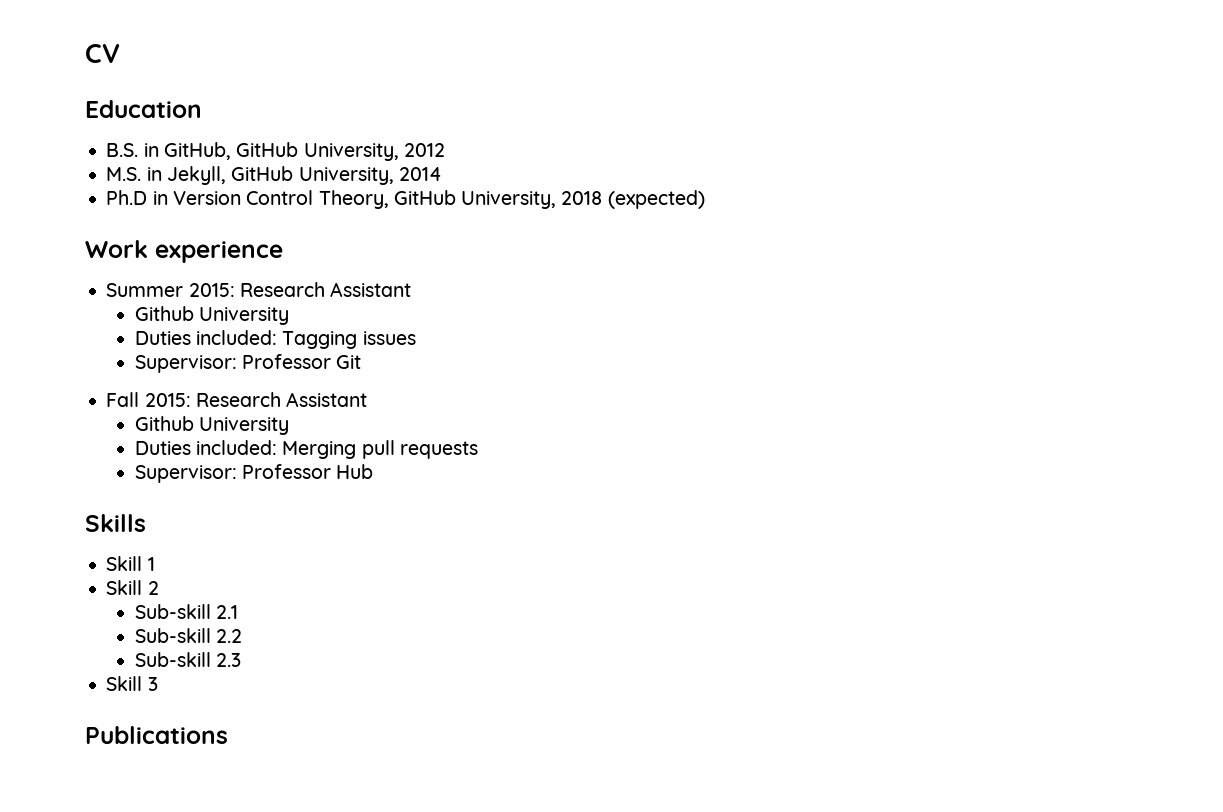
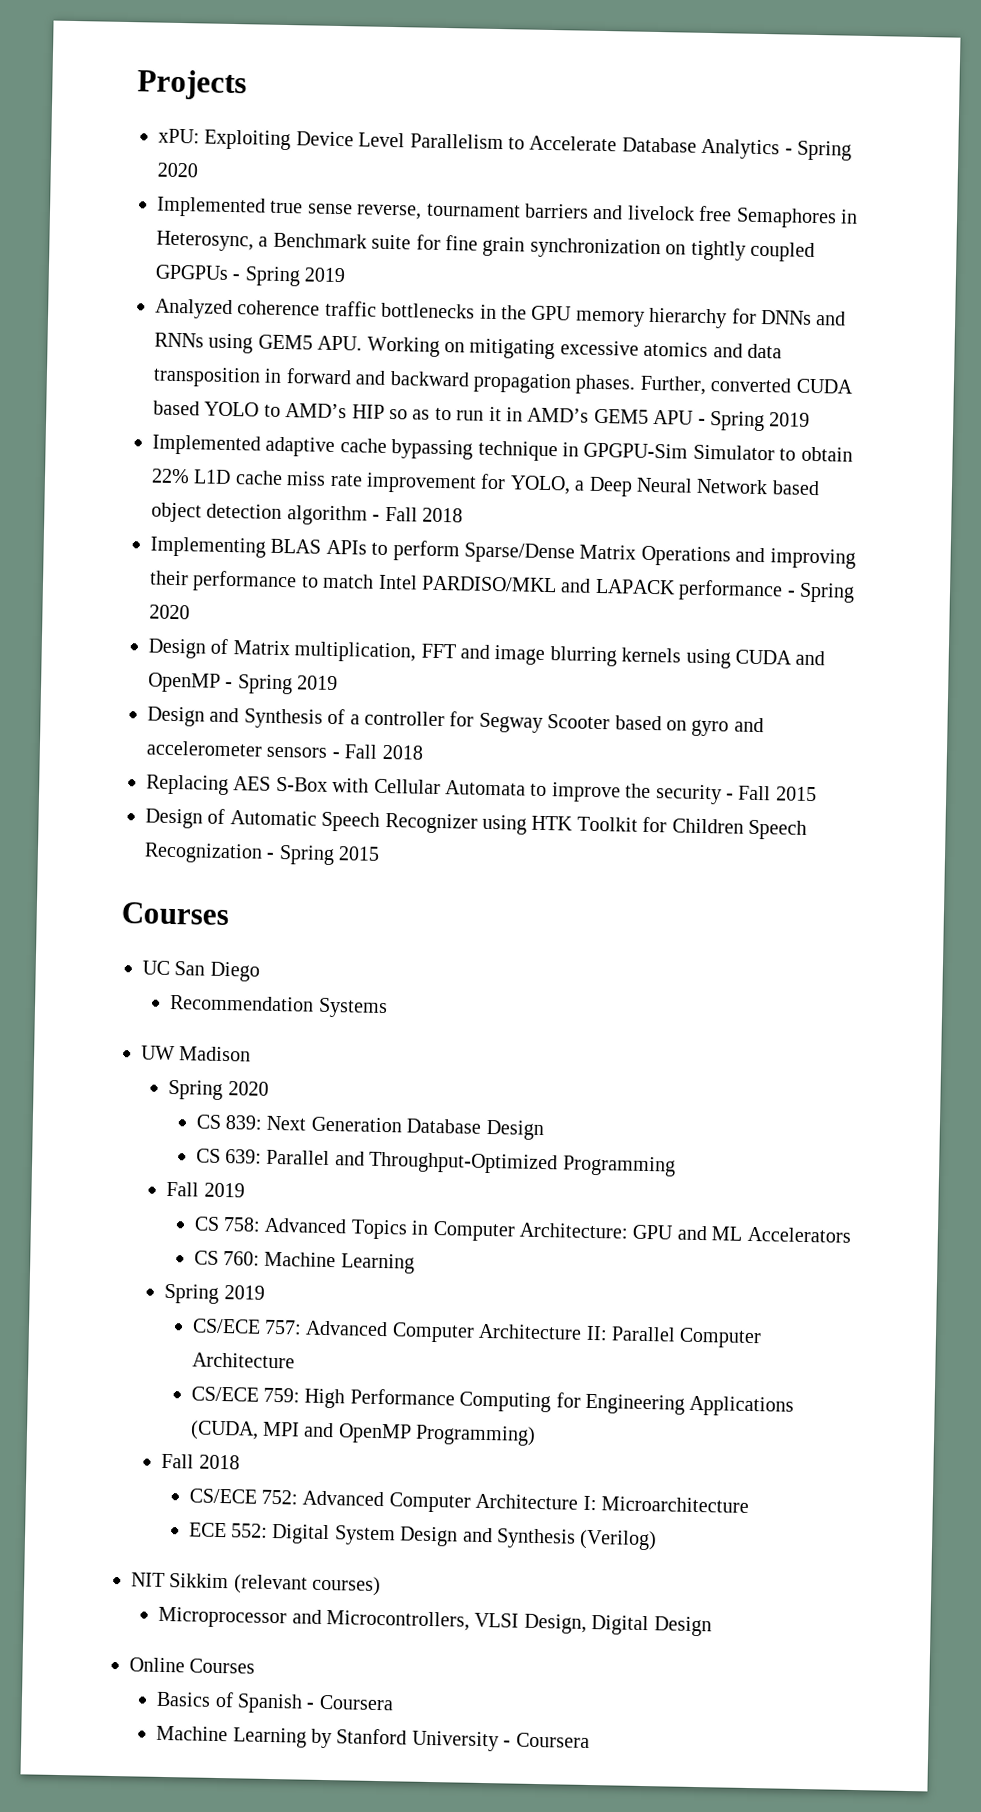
- CV
- Education
- B.S. in GitHub, GitHub University, 2012
- M.S. in Jekyll, GitHub University, 2014
- Ph.D in Version Control Theory, GitHub University, 2018 (expected)
- Work experience
- Summer 2015: Research Assistant
- Github University
- Duties included: Tagging issues
- Supervisor: Professor Git
- Fall 2015: Research Assistant
- Github University
- Duties included: Merging pull requests
- Supervisor: Professor Hub
- Skills
- Skill 1
- Skill 2
- Sub-skill 2.1
- Sub-skill 2.2
- Sub-skill 2.3
- Skill 3
- Publications
+ Projects
+ xPU: Exploiting Device Level Parallelism to Accelerate Database Analytics - Spring 2020
+ Implemented true sense reverse, tournament barriers and livelock free Semaphores in Heterosync, a Benchmark suite for fine grain synchronization on tightly coupled GPGPUs - Spring 2019
+ Analyzed coherence traffic bottlenecks in the GPU memory hierarchy for DNNs and RNNs using GEM5 APU. Working on mitigating excessive atomics and data transposition in forward and backward propagation phases. Further, converted CUDA based YOLO to AMD’s HIP so as to run it in AMD’s GEM5 APU - Spring 2019
+ Implemented adaptive cache bypassing technique in GPGPU-Sim Simulator to obtain 22% L1D cache miss rate improvement for YOLO, a Deep Neural Network based object detection algorithm - Fall 2018
+ Implementing BLAS APIs to perform Sparse/Dense Matrix Operations and improving their performance to match Intel PARDISO/MKL and LAPACK performance - Spring 2020
+ Design of Matrix multiplication, FFT and image blurring kernels using CUDA and OpenMP - Spring 2019
+ Design and Synthesis of a controller for Segway Scooter based on gyro and accelerometer sensors - Fall 2018
+ Replacing AES S-Box with Cellular Automata to improve the security - Fall 2015
+ Design of Automatic Speech Recognizer using HTK Toolkit for Children Speech Recognization - Spring 2015
+ Courses
+ UC San Diego
+ Recommendation Systems
+ UW Madison
+ Spring 2020
+ CS 839: Next Generation Database Design
+ CS 639: Parallel and Throughput-Optimized Programming
+ Fall 2019
+ CS 758: Advanced Topics in Computer Architecture: GPU and ML Accelerators
+ CS 760: Machine Learning
+ Spring 2019
+ CS/ECE 757: Advanced Computer Architecture II: Parallel Computer Architecture
+ CS/ECE 759: High Performance Computing for Engineering Applications (CUDA, MPI and OpenMP Programming)
+ Fall 2018
+ CS/ECE 752: Advanced Computer Architecture I: Microarchitecture
+ ECE 552: Digital System Design and Synthesis (Verilog)
+ NIT Sikkim (relevant courses)
+ Microprocessor and Microcontrollers, VLSI Design, Digital Design
+ Online Courses
+ Basics of Spanish - Coursera
+ Machine Learning by Stanford University - Coursera

